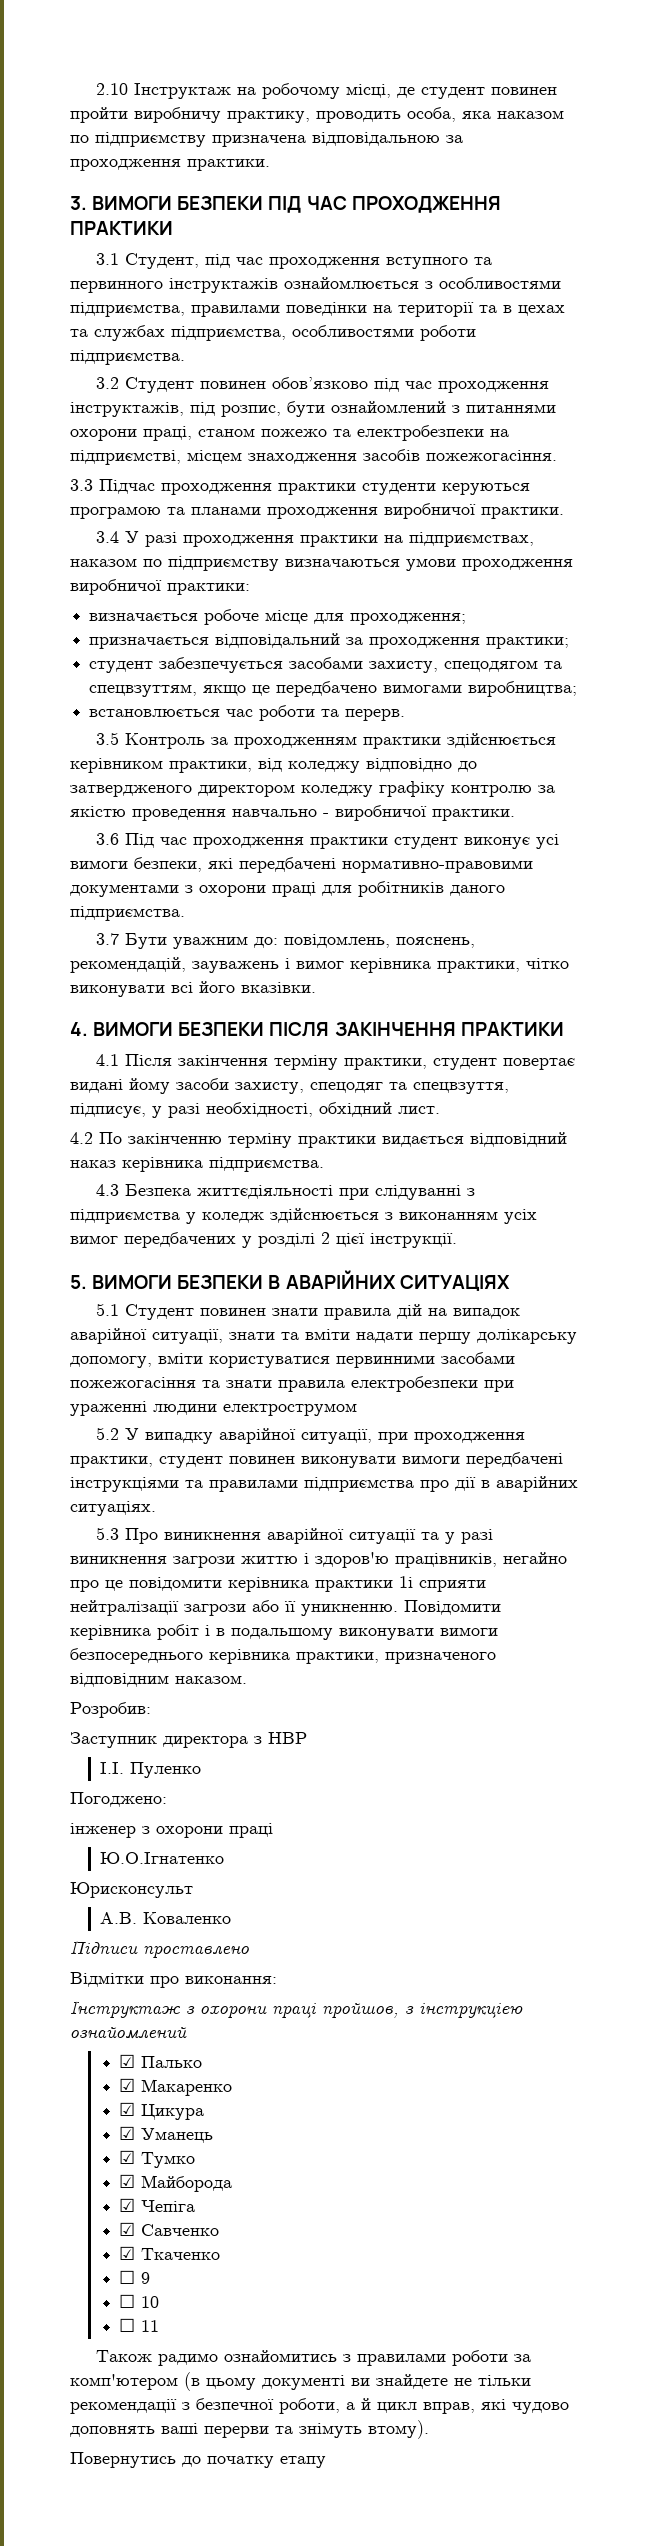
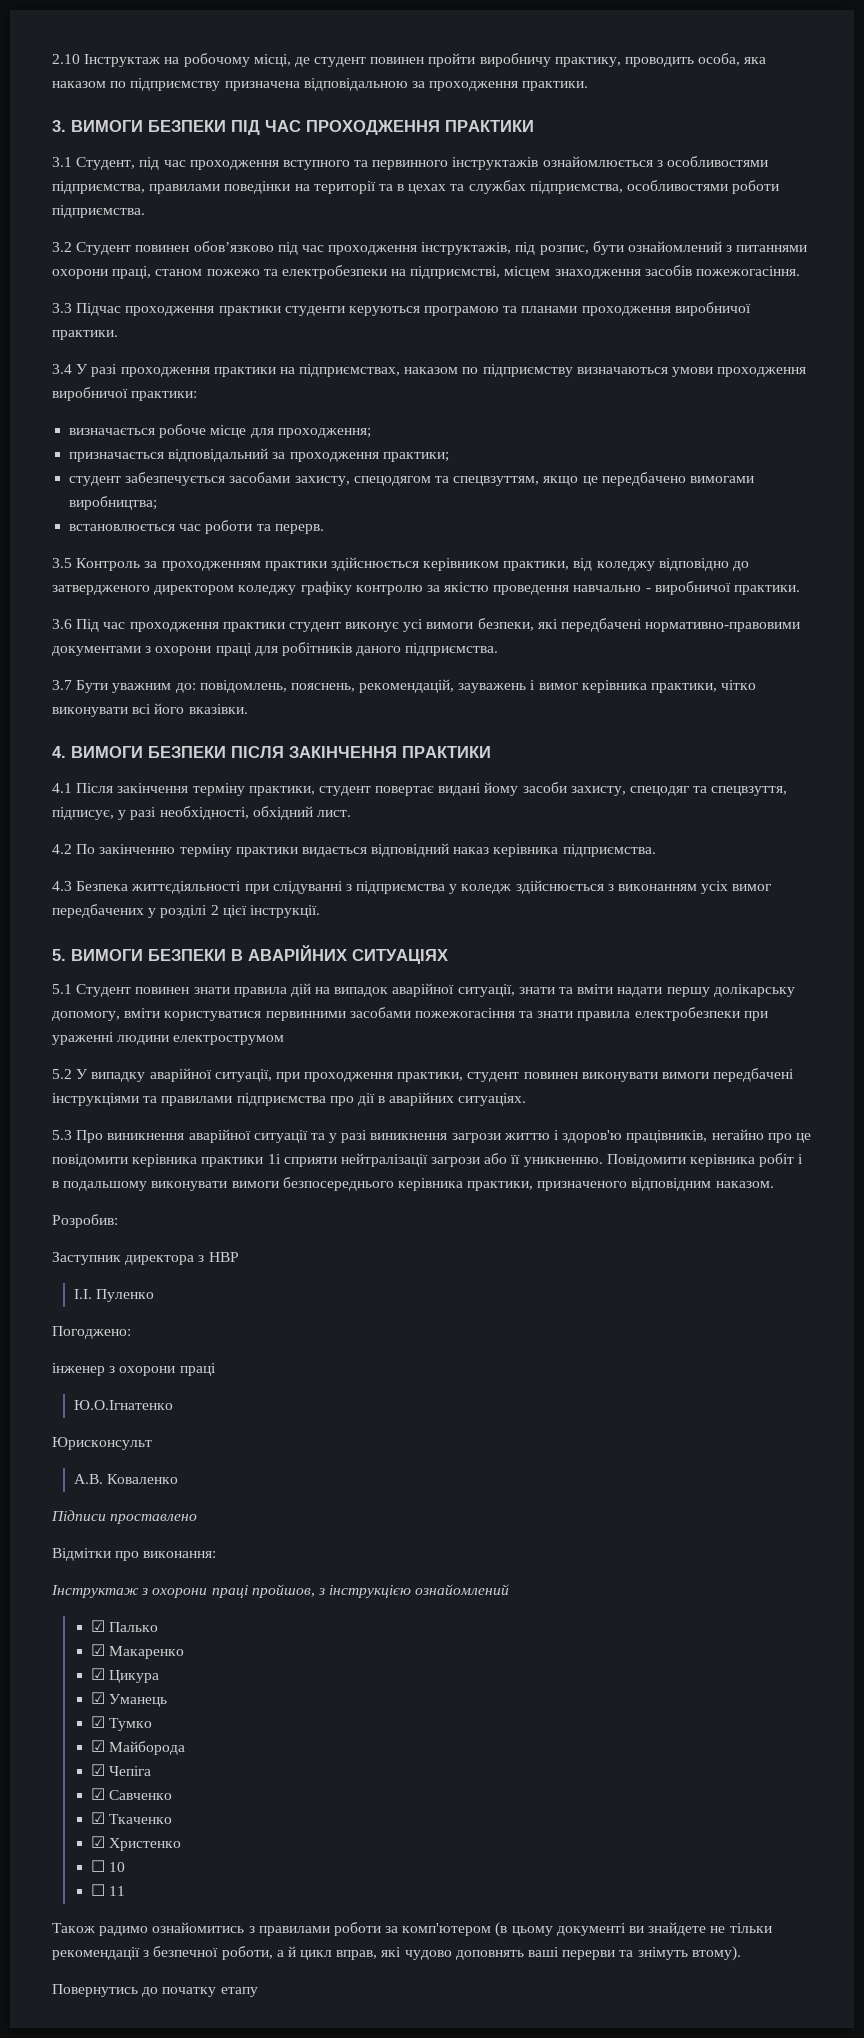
- ☐ 9
+ ☑ Христенко

